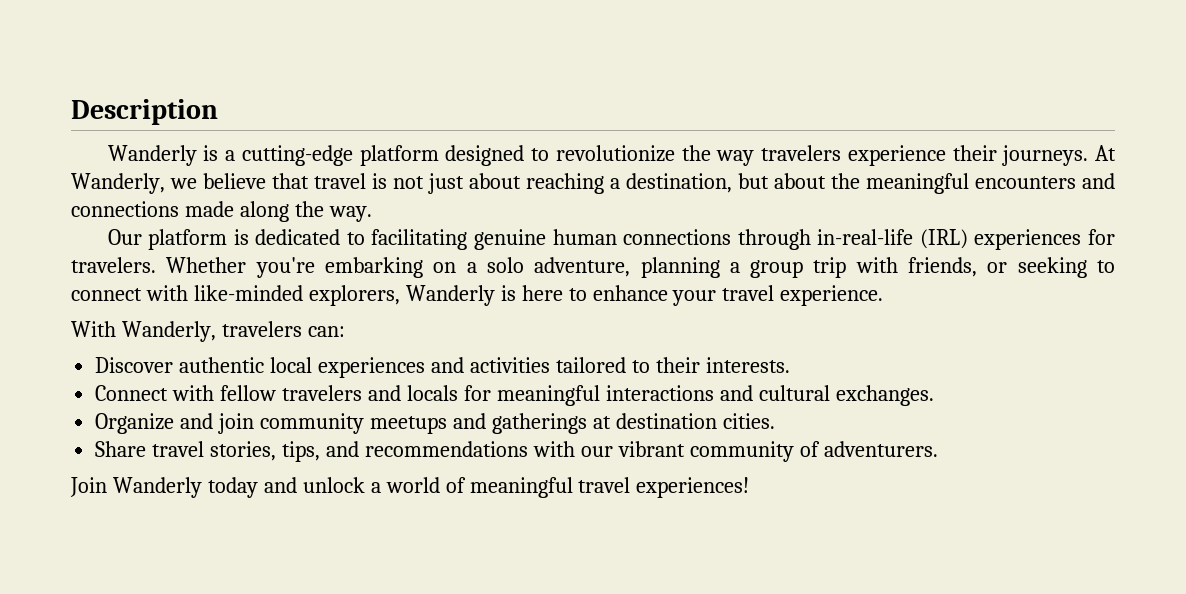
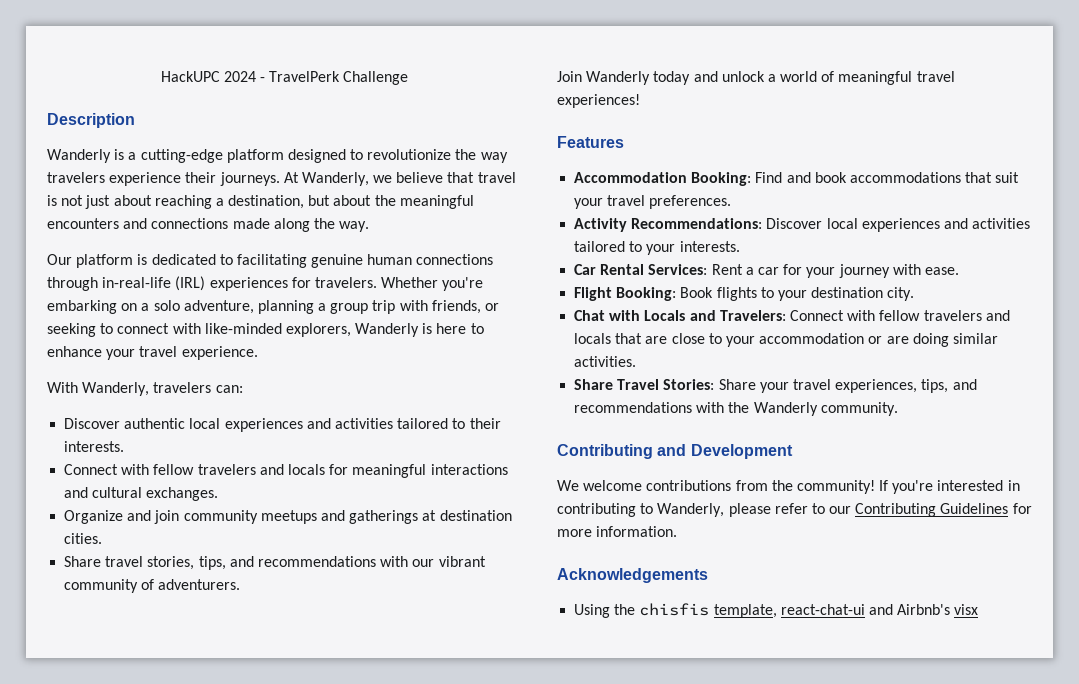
+ HackUPC 2024 - TravelPerk Challenge
+ Features
+ Accommodation Booking: Find and book accommodations that suit your travel preferences.
+ Activity Recommendations: Discover local experiences and activities tailored to your interests.
+ Car Rental Services: Rent a car for your journey with ease.
+ Flight Booking: Book flights to your destination city.
+ Chat with Locals and Travelers: Connect with fellow travelers and locals that are close to your accommodation or are doing similar activities.
+ Share Travel Stories: Share your travel experiences, tips, and recommendations with the Wanderly community.
+ Contributing and Development
+ We welcome contributions from the community! If you're interested in contributing to Wanderly, please refer to our Contributing Guidelines for more information.
+ Acknowledgements
+ Using the chisfis template, react-chat-ui and Airbnb's visx

